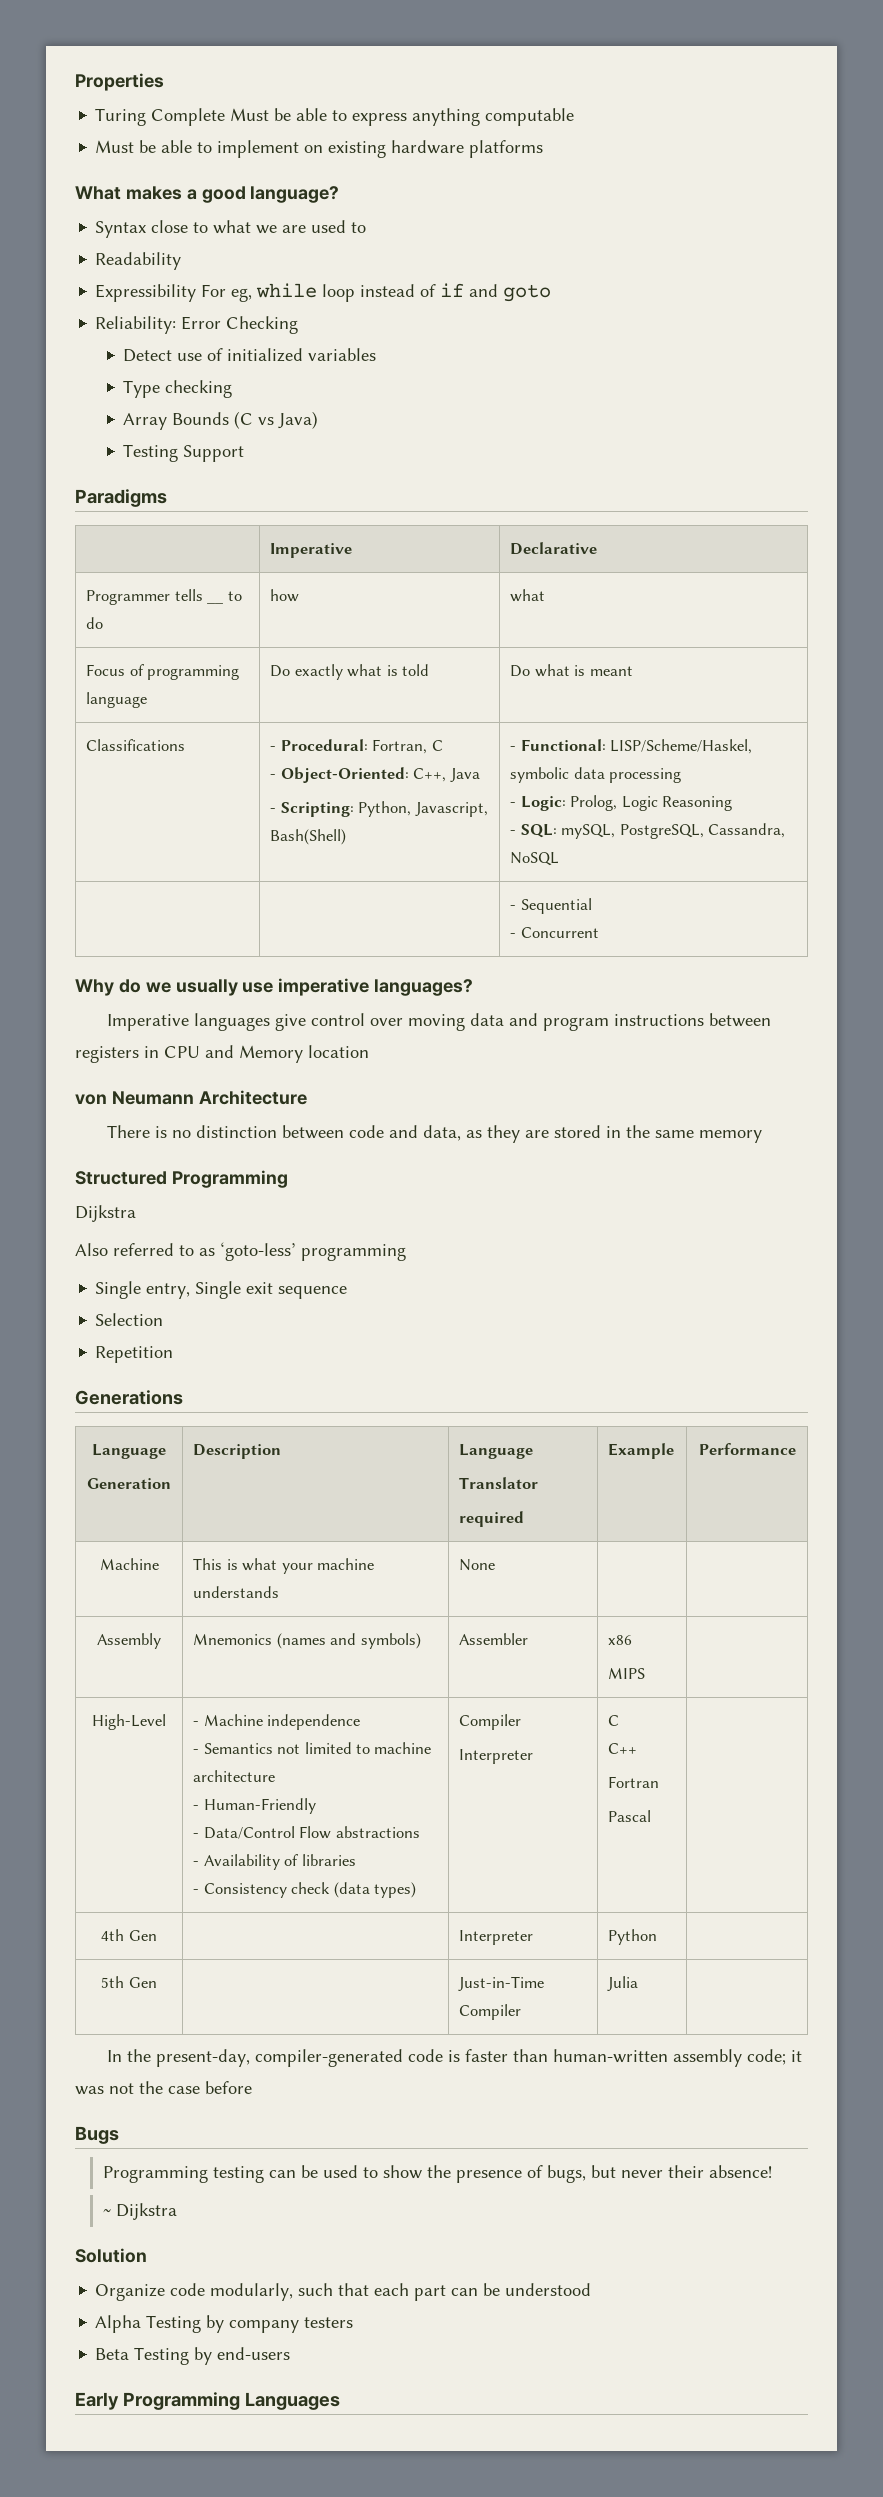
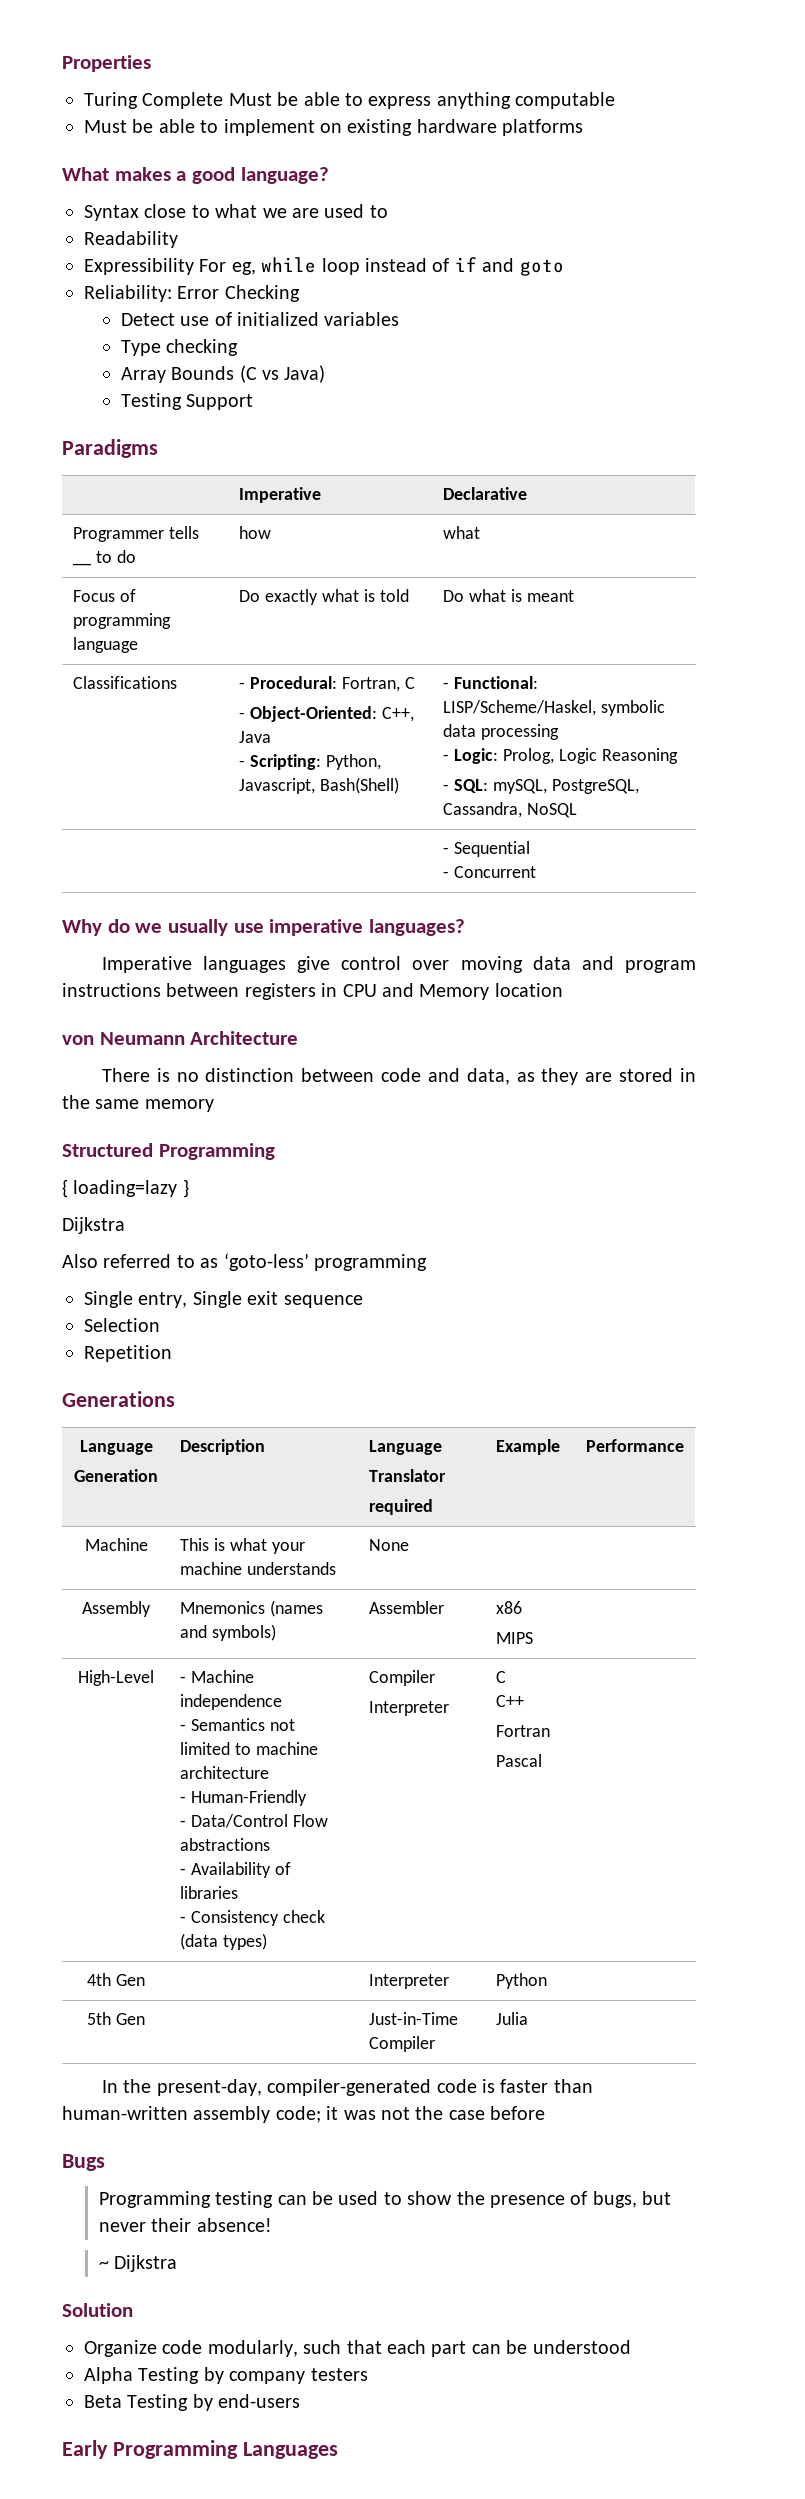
+ { loading=lazy }

